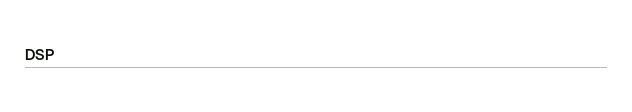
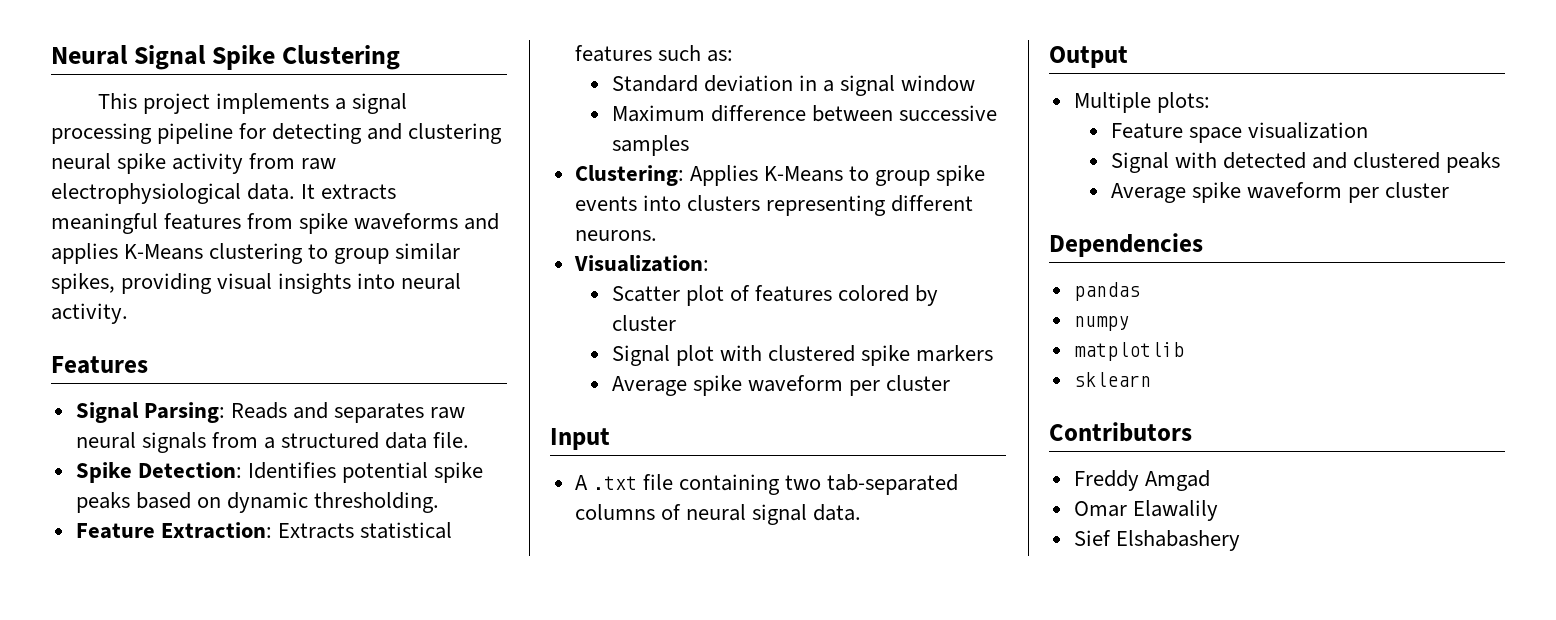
- DSP
+ Neural Signal Spike Clustering
+ This project implements a signal processing pipeline for detecting and clustering neural spike activity from raw electrophysiological data. It extracts meaningful features from spike waveforms and applies K-Means clustering to group similar spikes, providing visual insights into neural activity.
+ Features
+ Signal Parsing: Reads and separates raw neural signals from a structured data file.
+ Spike Detection: Identifies potential spike peaks based on dynamic thresholding.
+ Feature Extraction: Extracts statistical features such as:
+ Standard deviation in a signal window
+ Maximum difference between successive samples
+ Clustering: Applies K-Means to group spike events into clusters representing different neurons.
+ Visualization:
+ Scatter plot of features colored by cluster
+ Signal plot with clustered spike markers
+ Average spike waveform per cluster
+ Input
+ A .txt file containing two tab-separated columns of neural signal data.
+ Output
+ Multiple plots:
+ Feature space visualization
+ Signal with detected and clustered peaks
+ Average spike waveform per cluster
+ Dependencies
+ pandas
+ numpy
+ matplotlib
+ sklearn
+ Contributors
+ Freddy Amgad
+ Omar Elawalily
+ Sief Elshabashery

